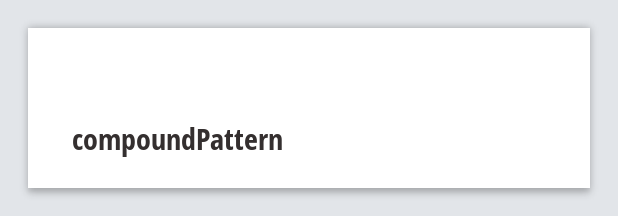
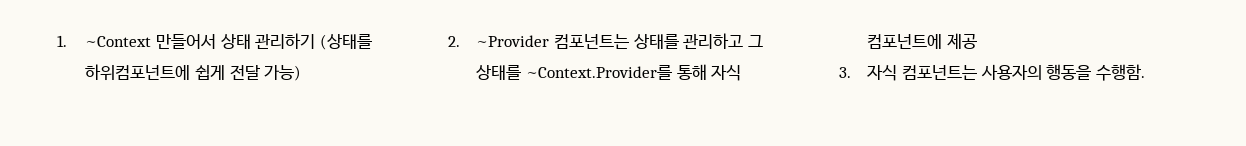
- compoundPattern
+ 1. ~Context 만들어서 상태 관리하기 (상태를 하위컴포넌트에 쉽게 전달 가능)
+ 2. ~Provider 컴포넌트는 상태를 관리하고 그 상태를 ~Context.Provider를 통해 자식 컴포넌트에 제공
+ 3. 자식 컴포넌트는 사용자의 행동을 수행함.

